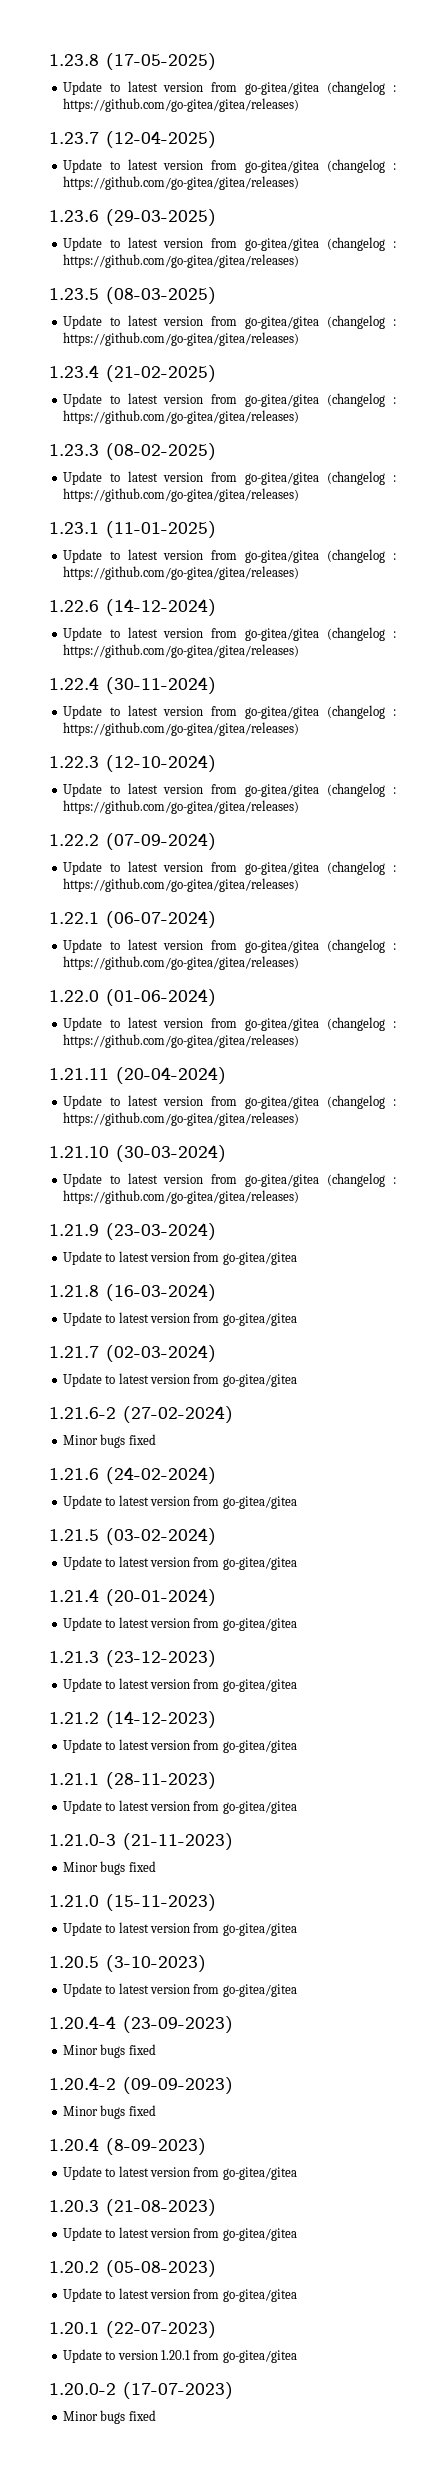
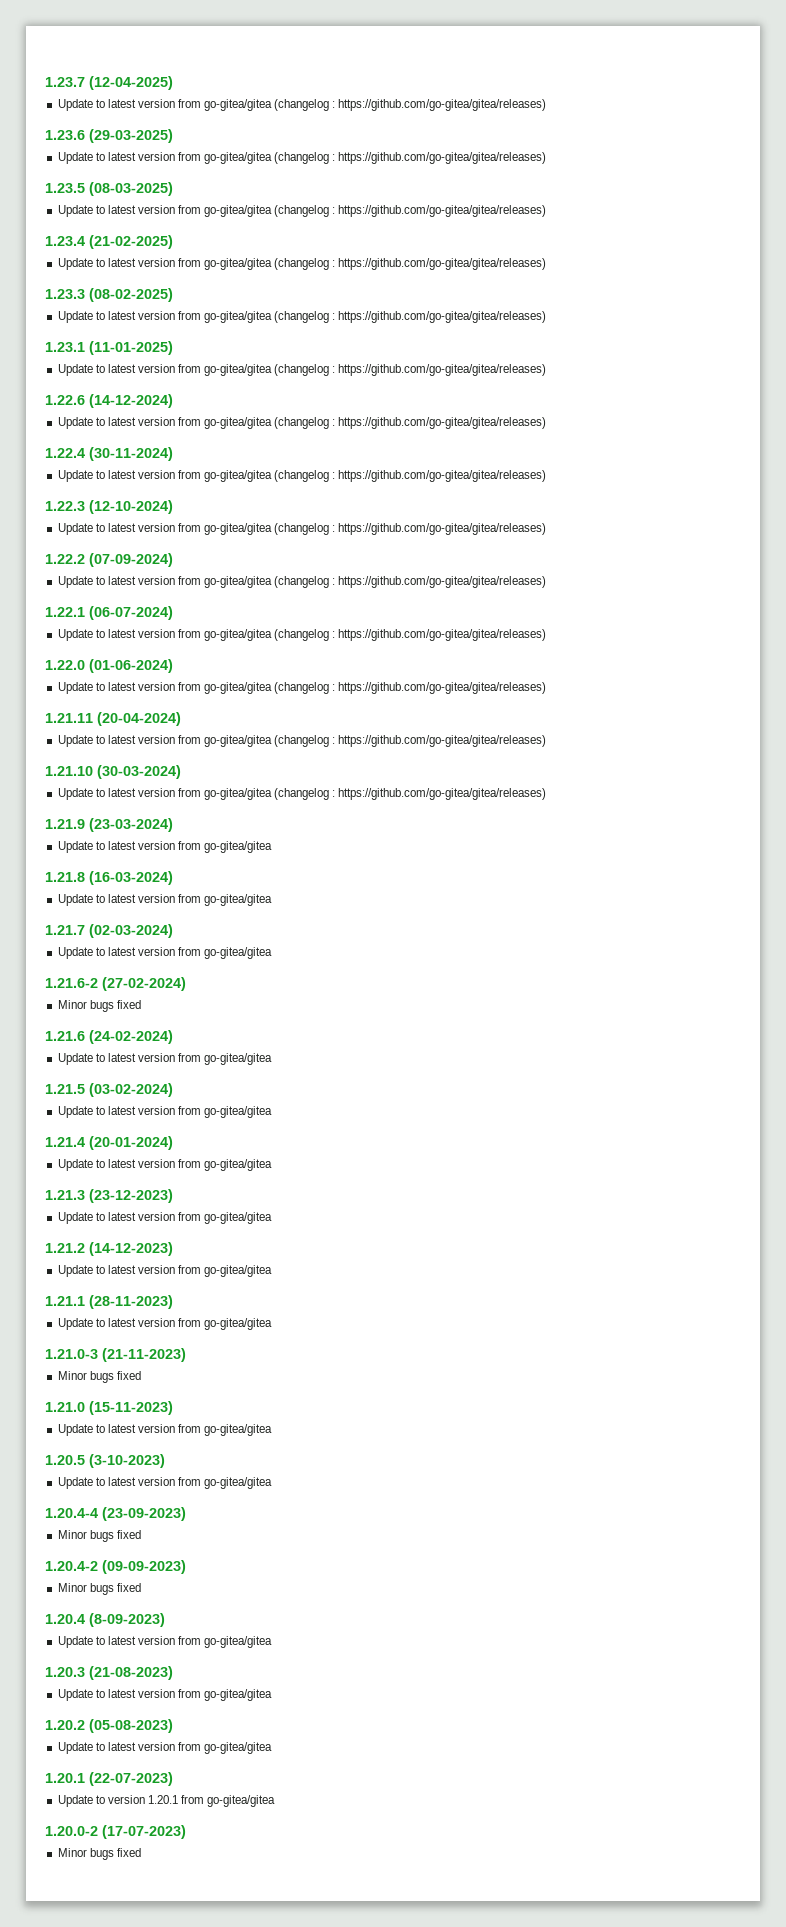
- 1.23.8 (17-05-2025)
- Update to latest version from go-gitea/gitea (changelog : https://github.com/go-gitea/gitea/releases)

